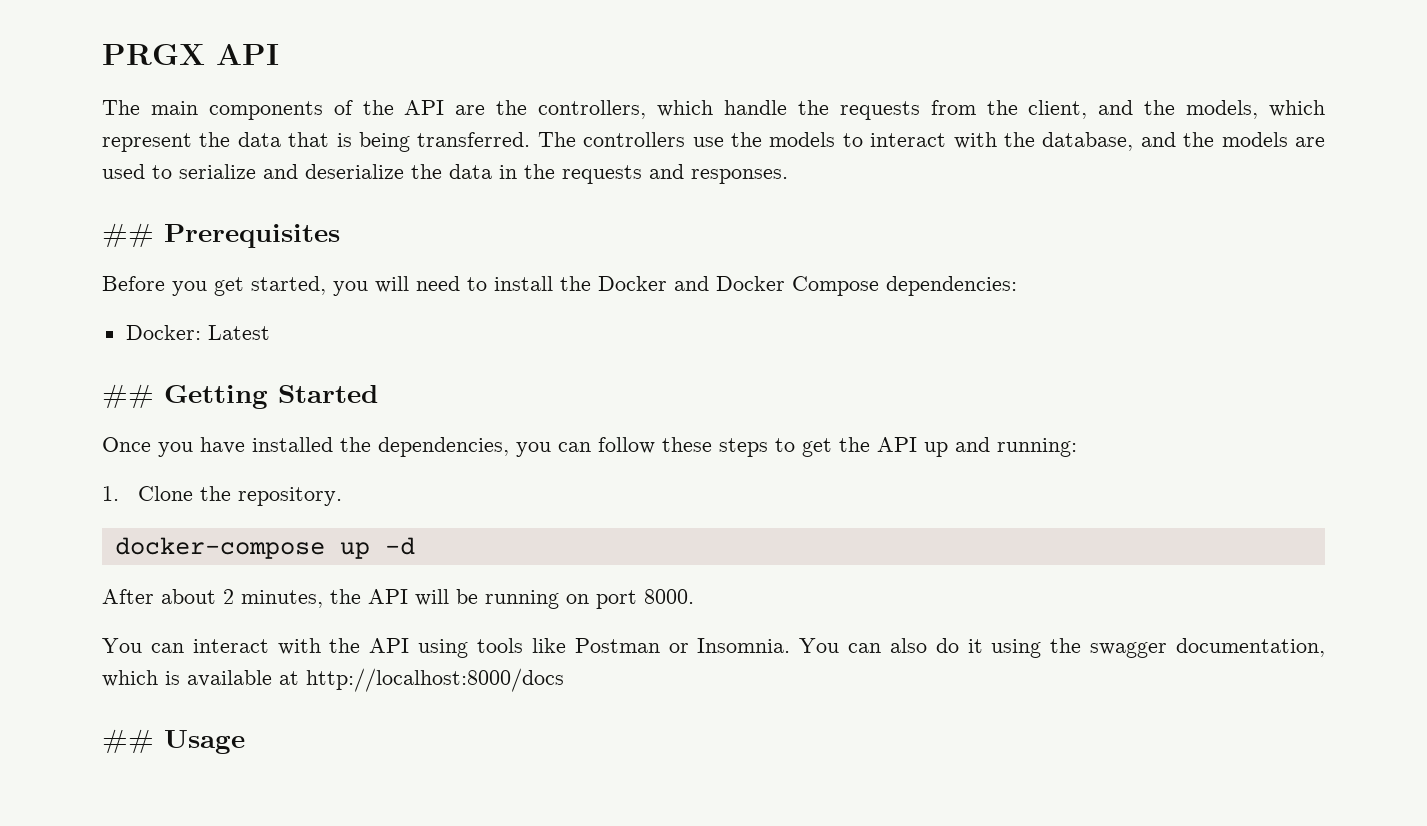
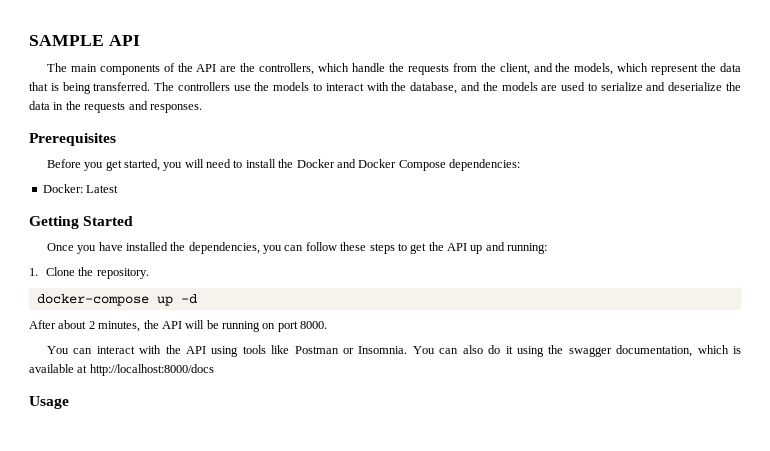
- PRGX API
+ SAMPLE API
- ## Prerequisites
+ Prerequisites
- ## Getting Started
+ Getting Started
- ## Usage
+ Usage

